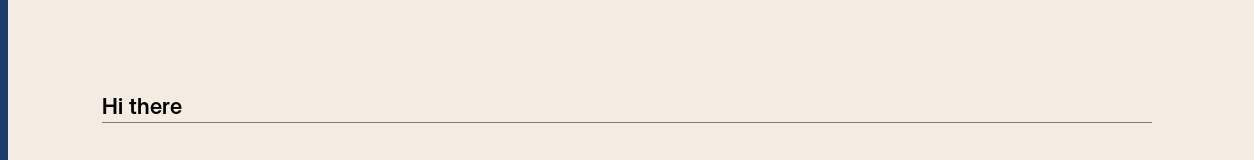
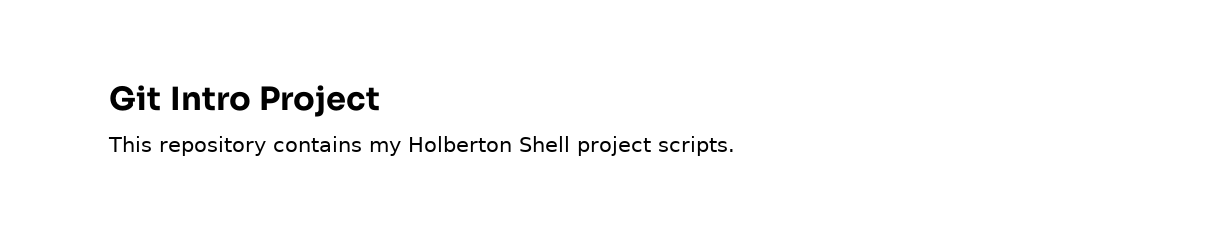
- Hi there
+ Git Intro Project
+ This repository contains my Holberton Shell project scripts.

